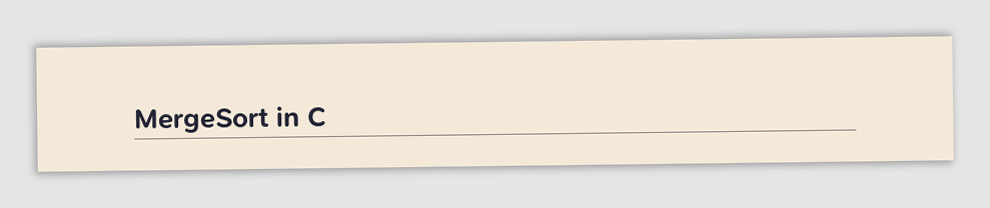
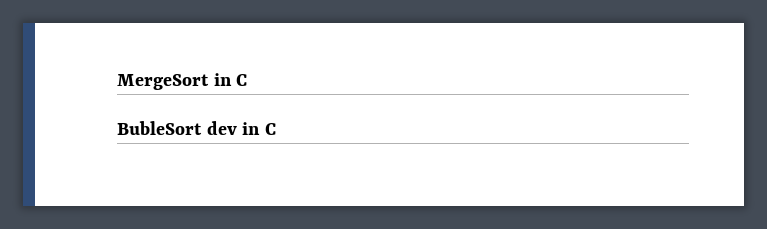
+ BubleSort dev in C

